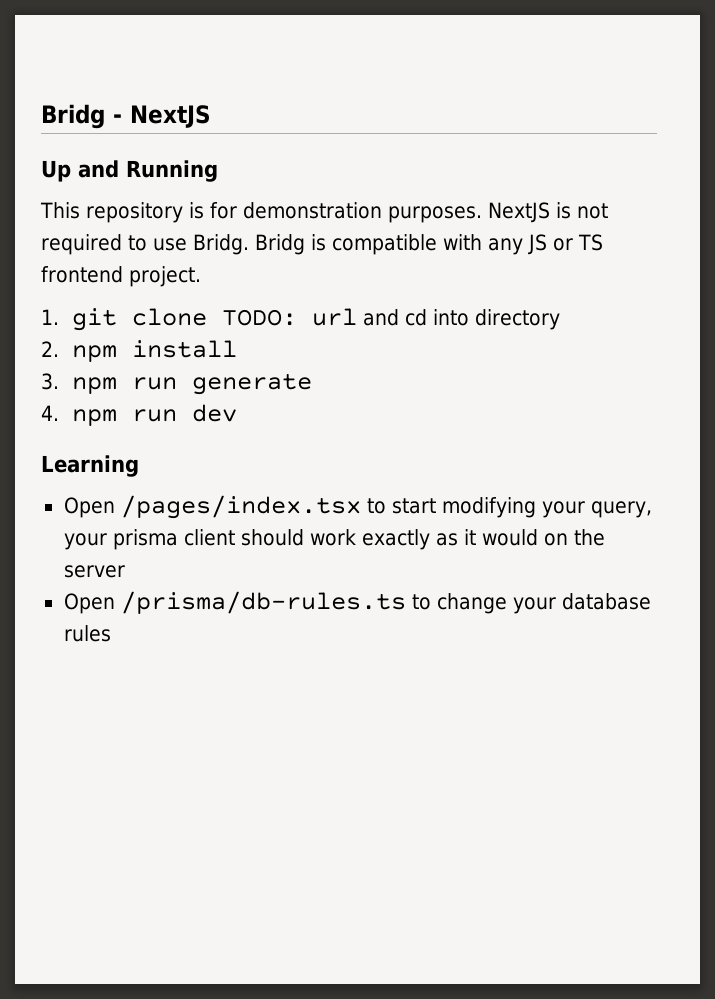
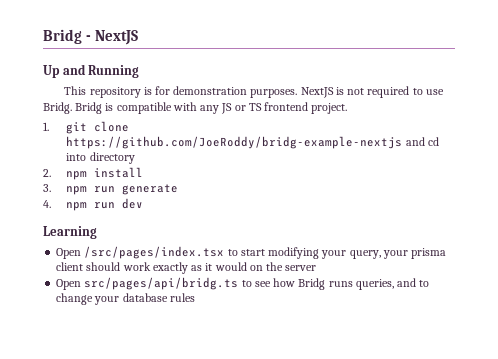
- 1. git clone TODO: url and cd into directory
+ 1. git clone https://github.com/JoeRoddy/bridg-example-nextjs and cd into directory
- Open /pages/index.tsx to start modifying your query, your prisma client should work exactly as it would on the server
+ Open /src/pages/index.tsx to start modifying your query, your prisma client should work exactly as it would on the server
- Open /prisma/db-rules.ts to change your database rules
+ Open src/pages/api/bridg.ts to see how Bridg runs queries, and to change your database rules

